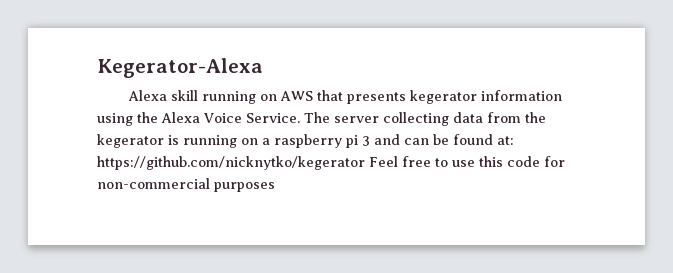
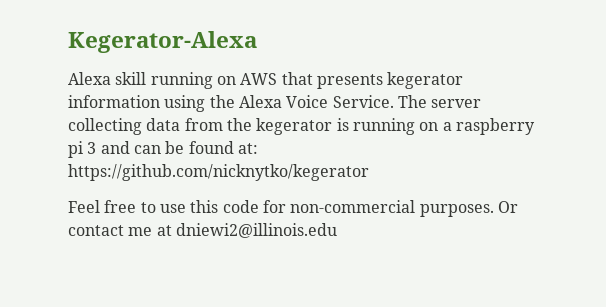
- The server collecting data from the kegerator is running on a raspberry pi 3 and can be found at: https://github.com/nicknytko/kegerator Feel free to use this code for non-commercial purposes
+ The server collecting data from the kegerator is running on a raspberry pi 3 and can be found at: https://github.com/nicknytko/kegerator
+ Feel free to use this code for non-commercial purposes. Or contact me at dniewi2@illinois.edu

